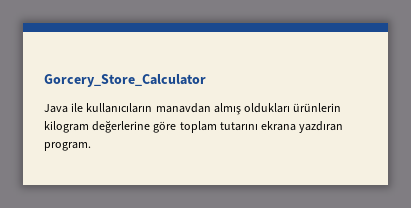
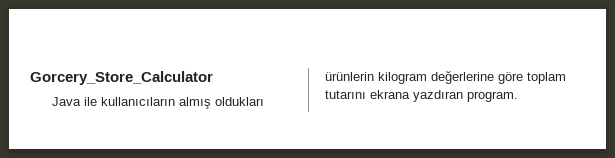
- Java ile kullanıcıların manavdan almış oldukları ürünlerin kilogram değerlerine göre toplam tutarını ekrana yazdıran program.
+ Java ile kullanıcıların almış oldukları ürünlerin kilogram değerlerine göre toplam tutarını ekrana yazdıran program.

